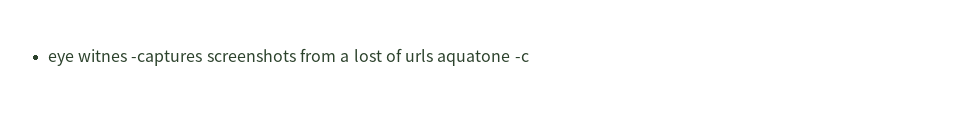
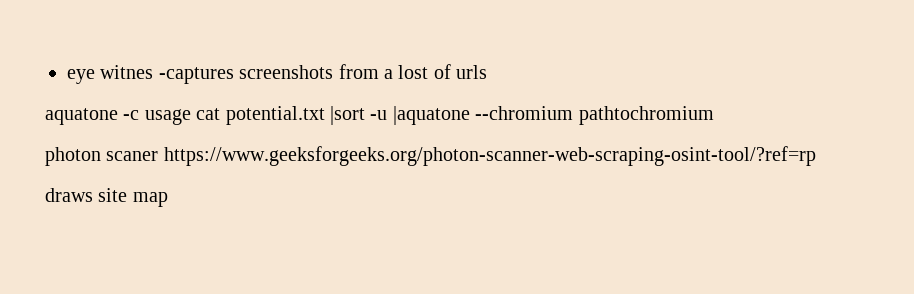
- eye witnes -captures screenshots from a lost of urls aquatone -c
+ eye witnes -captures screenshots from a lost of urls
+ aquatone -c usage cat potential.txt |sort -u |aquatone --chromium pathtochromium
+ photon scaner https://www.geeksforgeeks.org/photon-scanner-web-scraping-osint-tool/?ref=rp
+ draws site map

